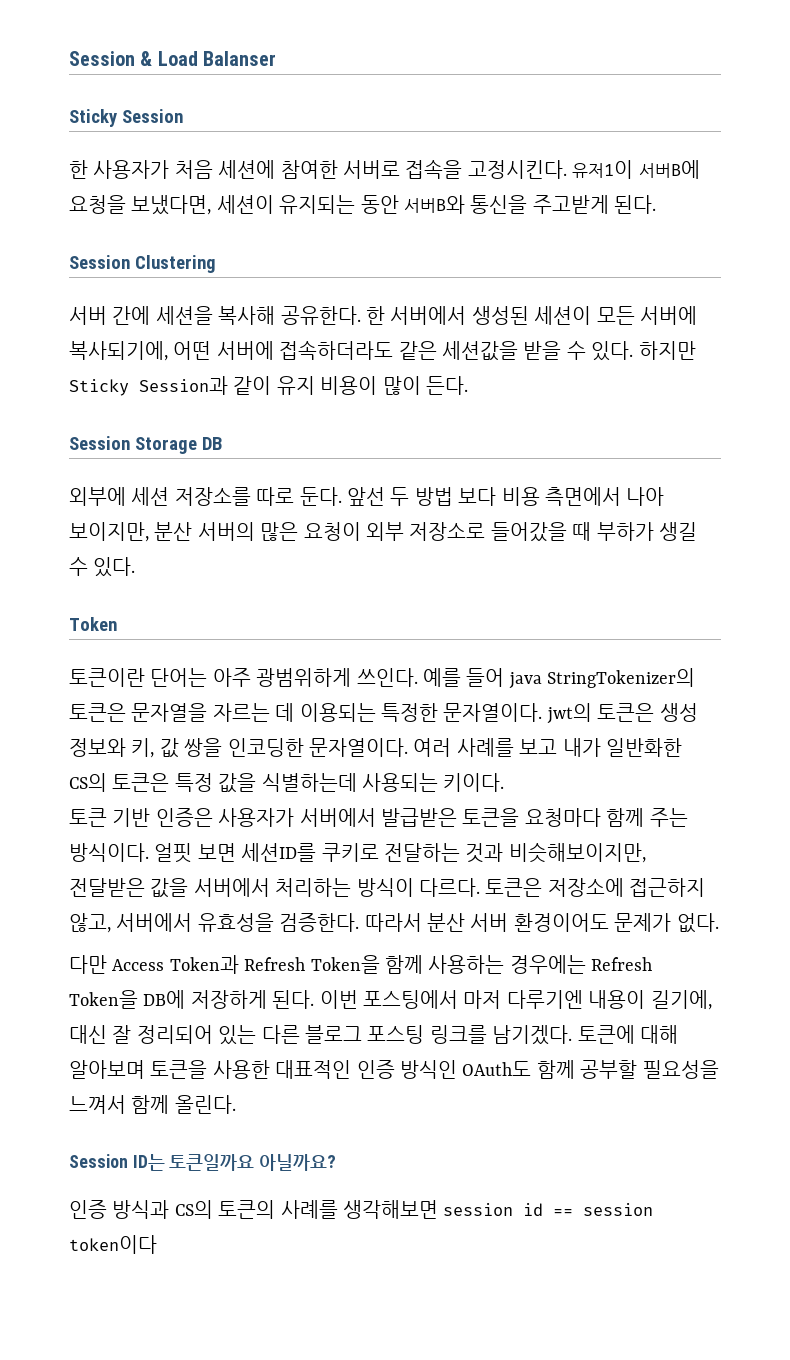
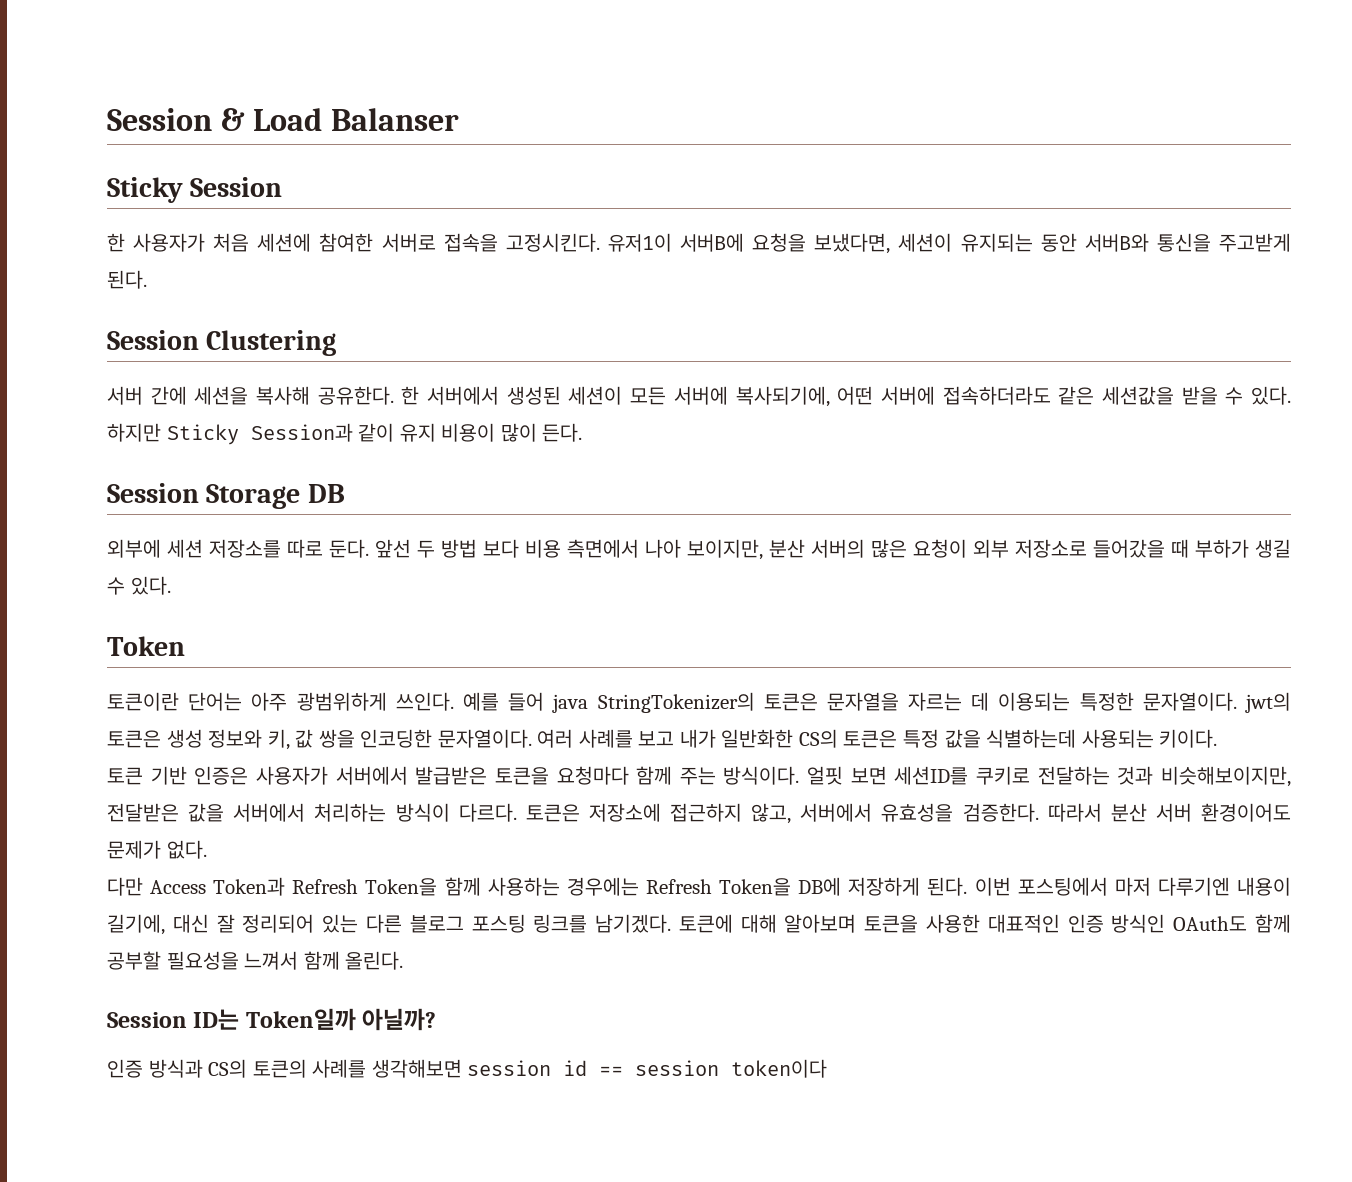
- Session ID는 토큰일까요 아닐까요?
+ Session ID는 Token일까 아닐까?

